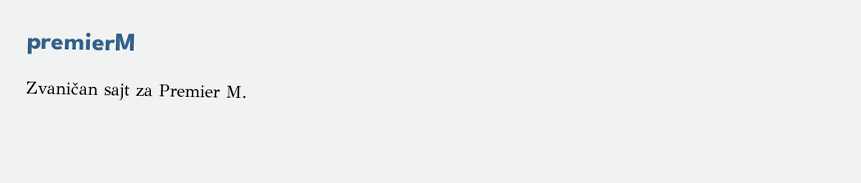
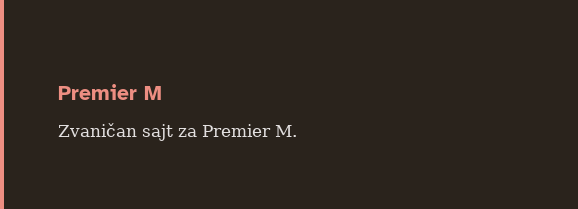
- premierM
+ Premier M

